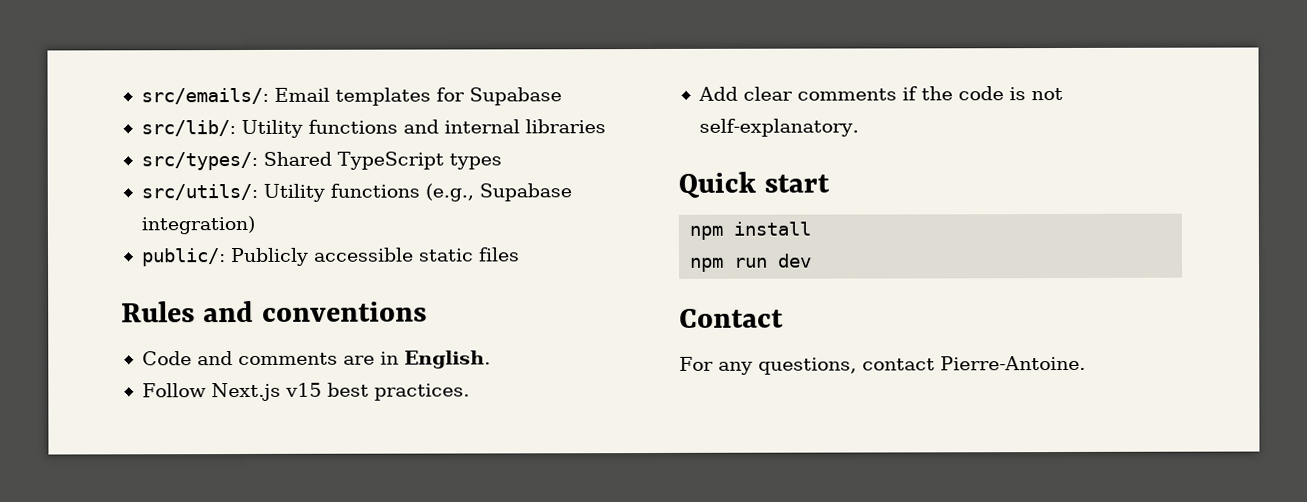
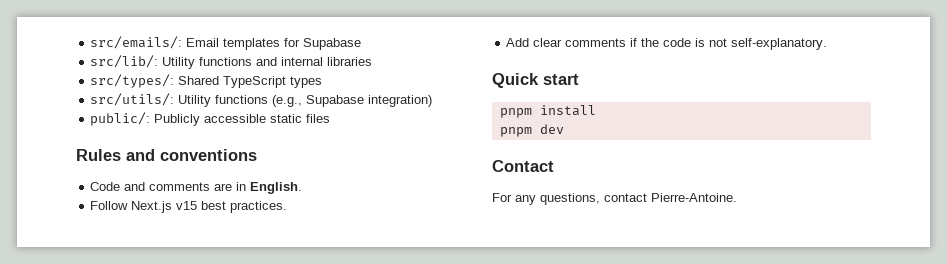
- npm install
+ pnpm install
- npm run dev
+ pnpm dev

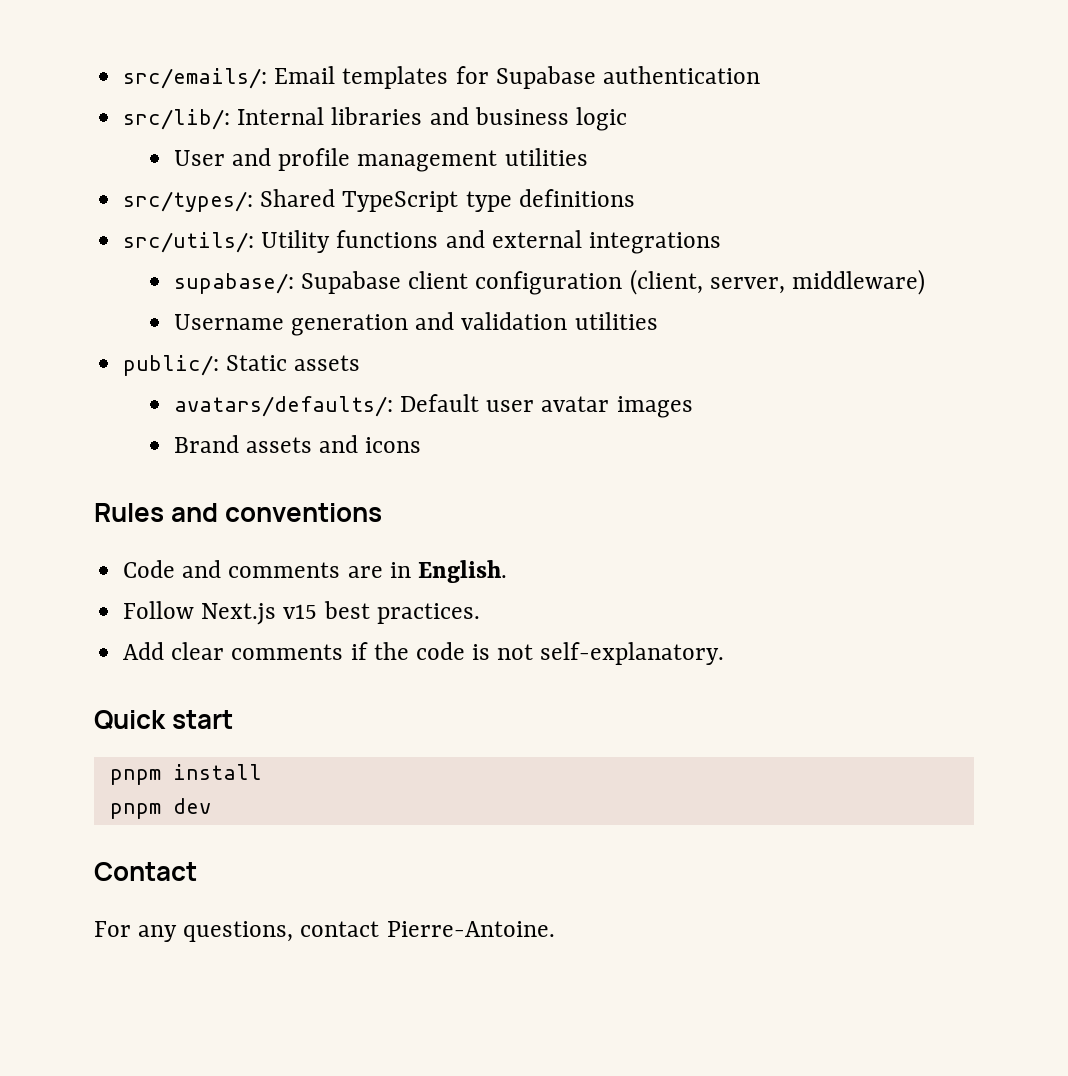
- src/emails/: Email templates for Supabase
+ src/emails/: Email templates for Supabase authentication
- src/lib/: Utility functions and internal libraries
+ src/lib/: Internal libraries and business logic
+ User and profile management utilities
- src/types/: Shared TypeScript types
+ src/types/: Shared TypeScript type definitions
- src/utils/: Utility functions (e.g., Supabase integration)
- public/: Publicly accessible static files
+ src/utils/: Utility functions and external integrations
+ supabase/: Supabase client configuration (client, server, middleware)
+ Username generation and validation utilities
+ public/: Static assets
+ avatars/defaults/: Default user avatar images
+ Brand assets and icons

